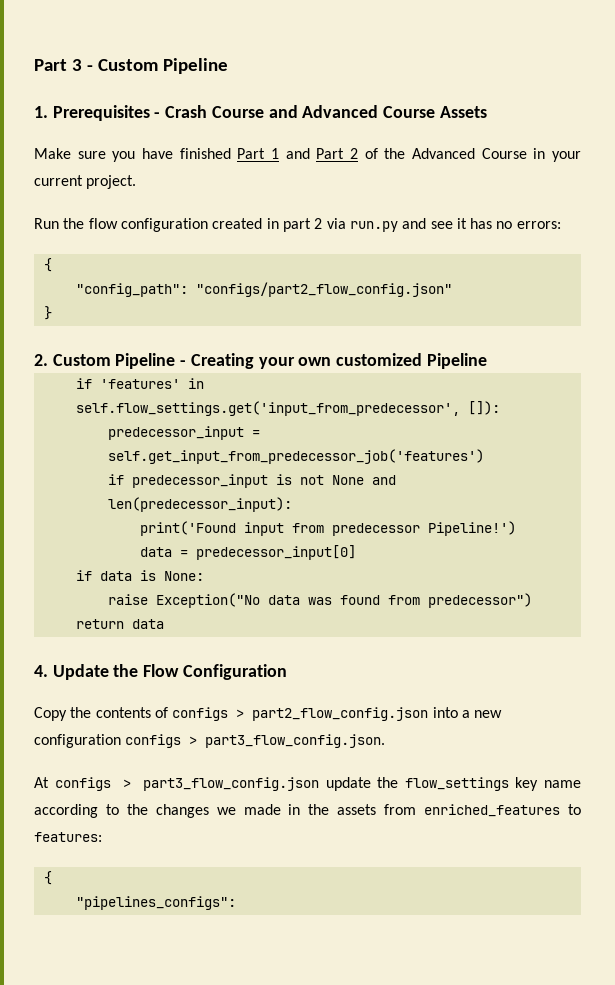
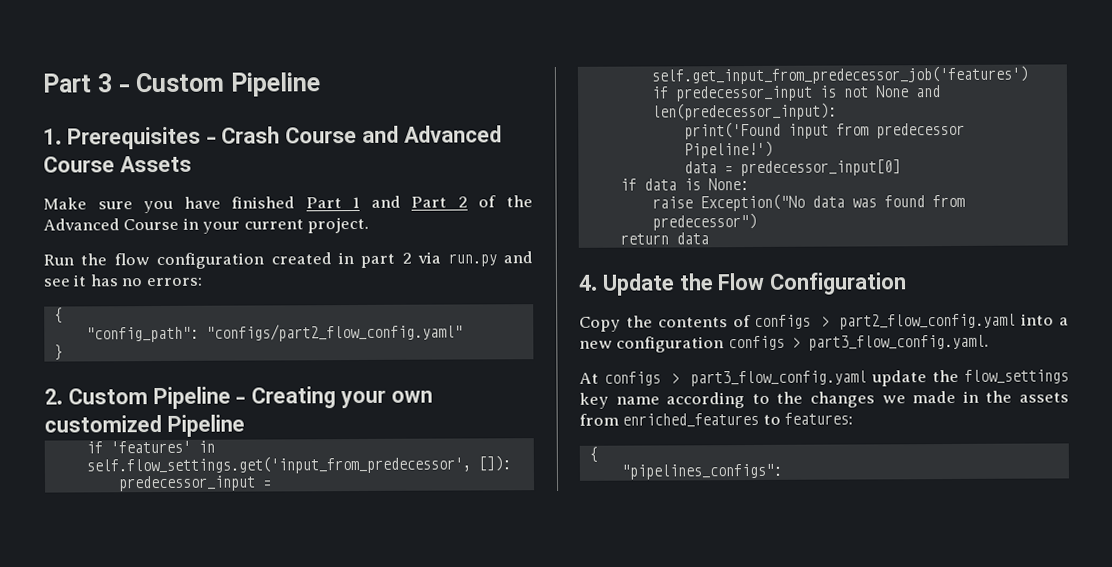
- "config_path": "configs/part2_flow_config.json"
+ "config_path": "configs/part2_flow_config.yaml"
- Copy the contents of configs > part2_flow_config.json into a new configuration configs > part3_flow_config.json.
+ Copy the contents of configs > part2_flow_config.yaml into a new configuration configs > part3_flow_config.yaml.
- At configs > part3_flow_config.json update the flow_settings key name according to the changes we made in the assets from enriched_features to features:
+ At configs > part3_flow_config.yaml update the flow_settings key name according to the changes we made in the assets from enriched_features to features:

